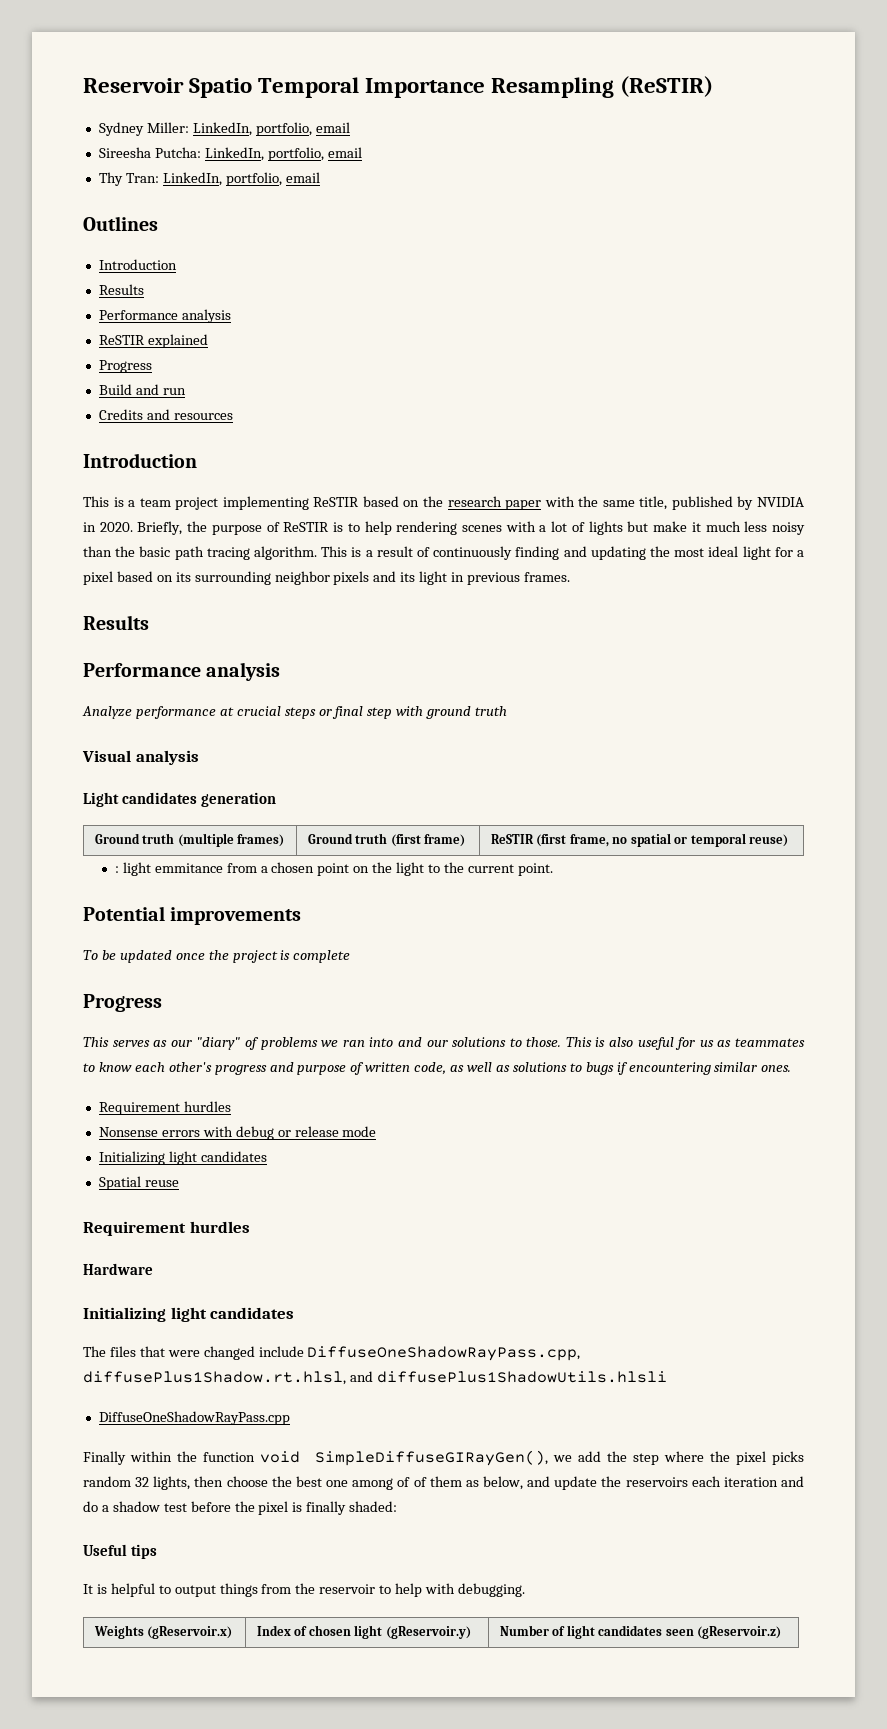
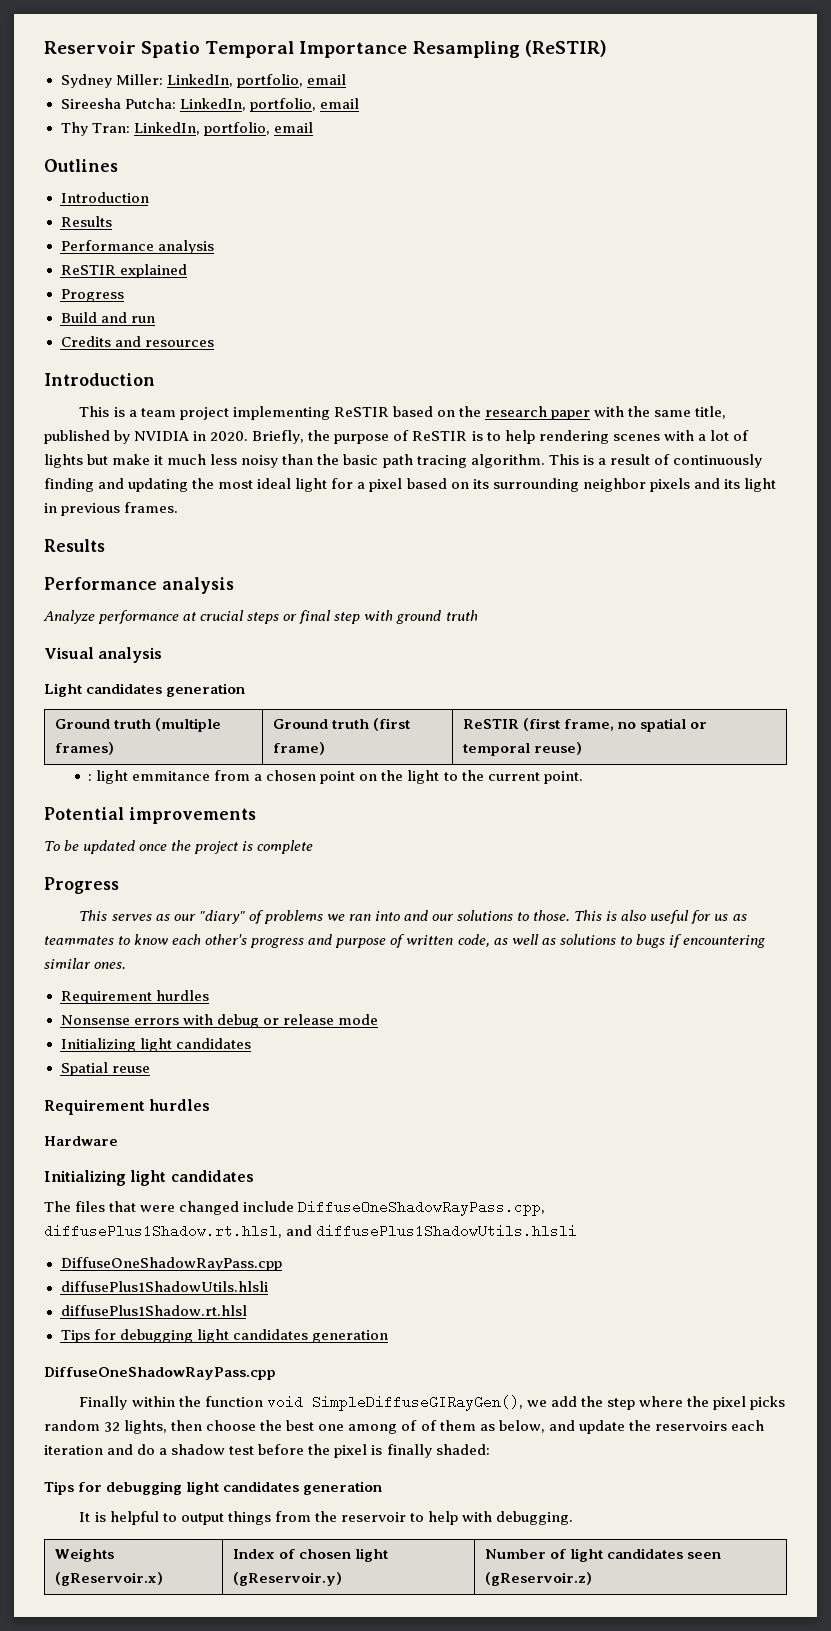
  The files that were changed include DiffuseOneShadowRayPass.cpp, diffusePlus1Shadow.rt.hlsl, and diffusePlus1ShadowUtils.hlsli
+ DiffuseOneShadowRayPass.cpp
+ diffusePlus1ShadowUtils.hlsli
+ diffusePlus1Shadow.rt.hlsl
+ Tips for debugging light candidates generation
  Finally within the function void SimpleDiffuseGIRayGen(), we add the step where the pixel picks random 32 lights, then choose the best one among of of them as below, and update the reservoirs each iteration and do a shadow test before the pixel is finally shaded:
- Useful tips
+ Tips for debugging light candidates generation

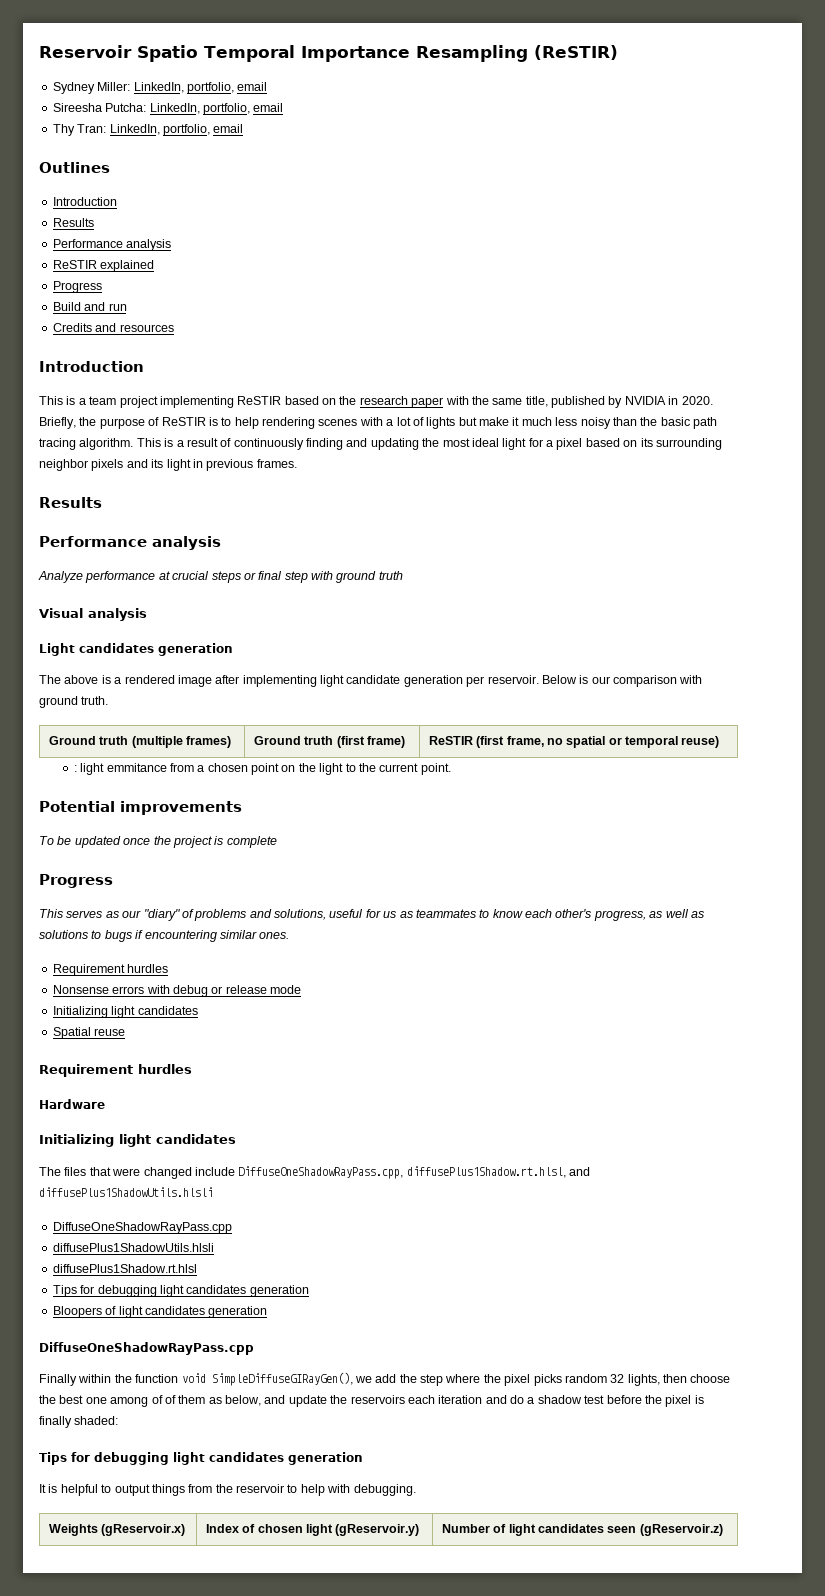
+ The above is a rendered image after implementing light candidate generation per reservoir. Below is our comparison with ground truth.
- This serves as our "diary" of problems we ran into and our solutions to those. This is also useful for us as teammates to know each other's progress and purpose of written code, as well as solutions to bugs if encountering similar ones.
+ This serves as our "diary" of problems and solutions, useful for us as teammates to know each other's progress, as well as solutions to bugs if encountering similar ones.
+ Bloopers of light candidates generation

